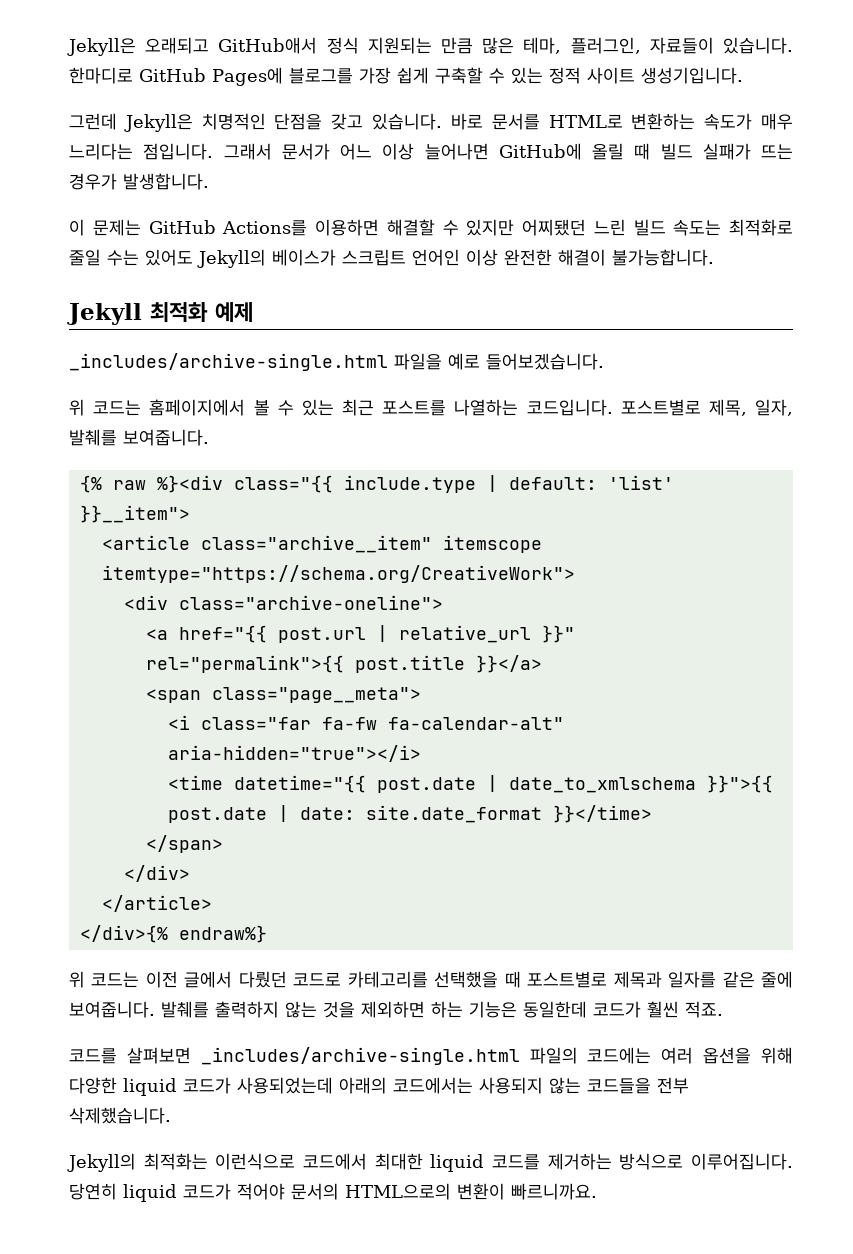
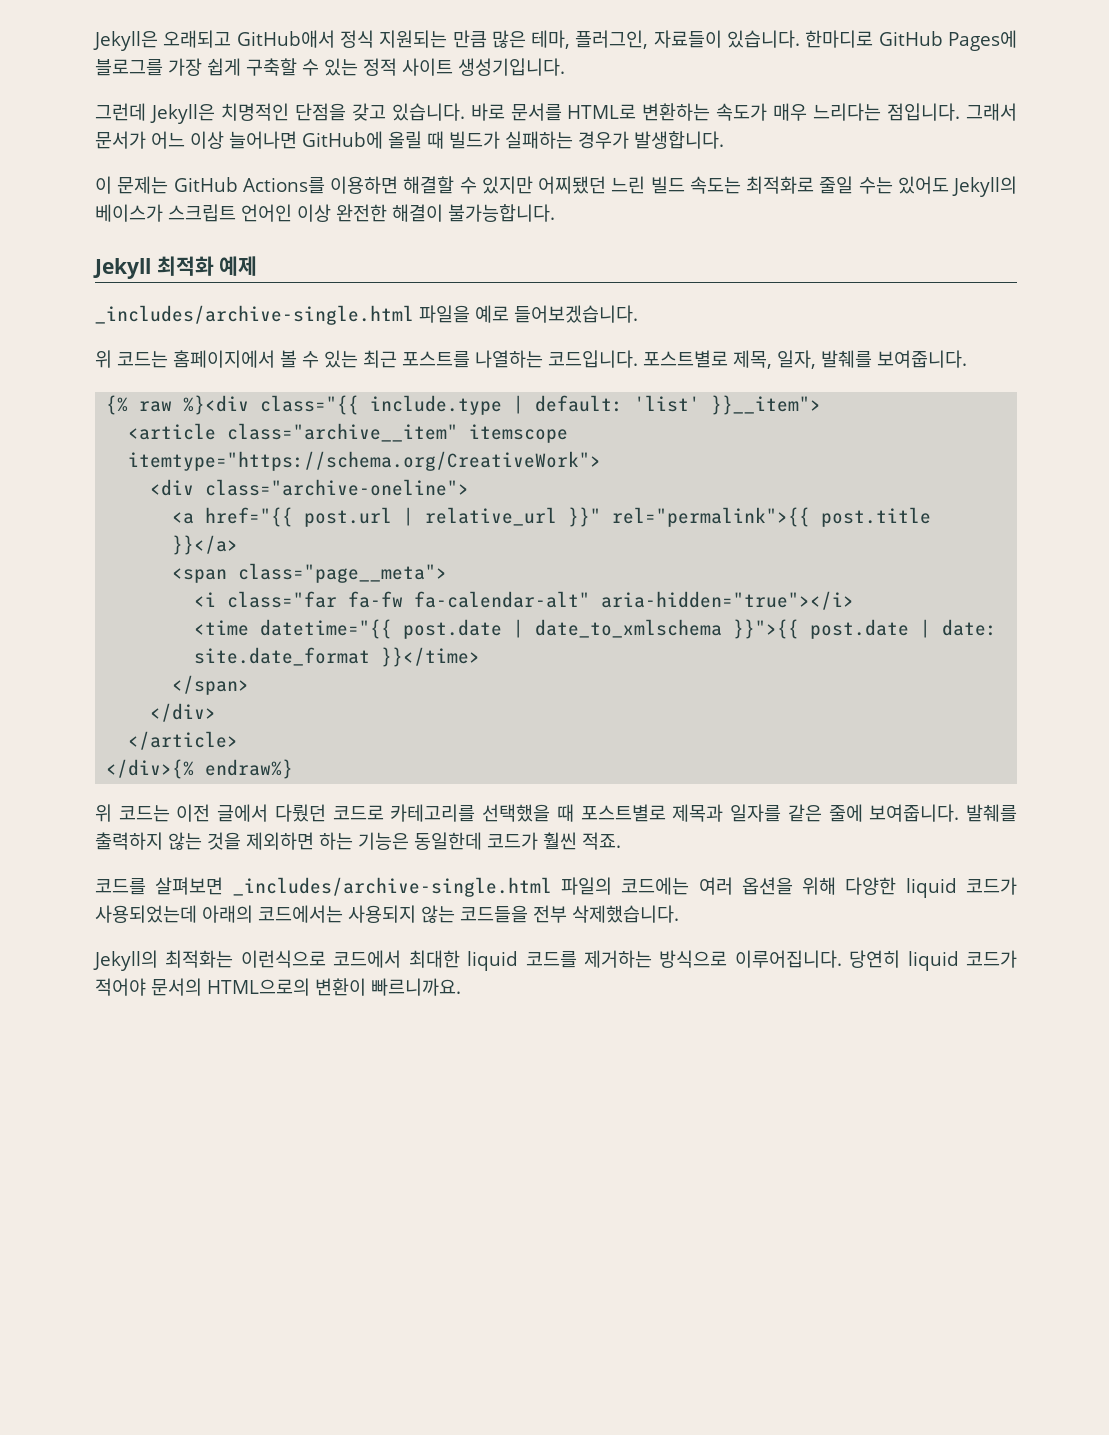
- 그래서 문서가 어느 이상 늘어나면 GitHub에 올릴 때 빌드 실패가 뜨는 경우가 발생합니다.
+ 그래서 문서가 어느 이상 늘어나면 GitHub에 올릴 때 빌드가 실패하는 경우가 발생합니다.

